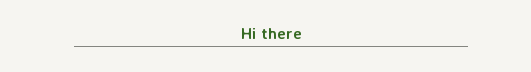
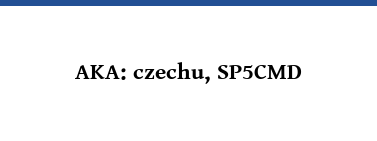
- Hi there
+ AKA: czechu, SP5CMD

